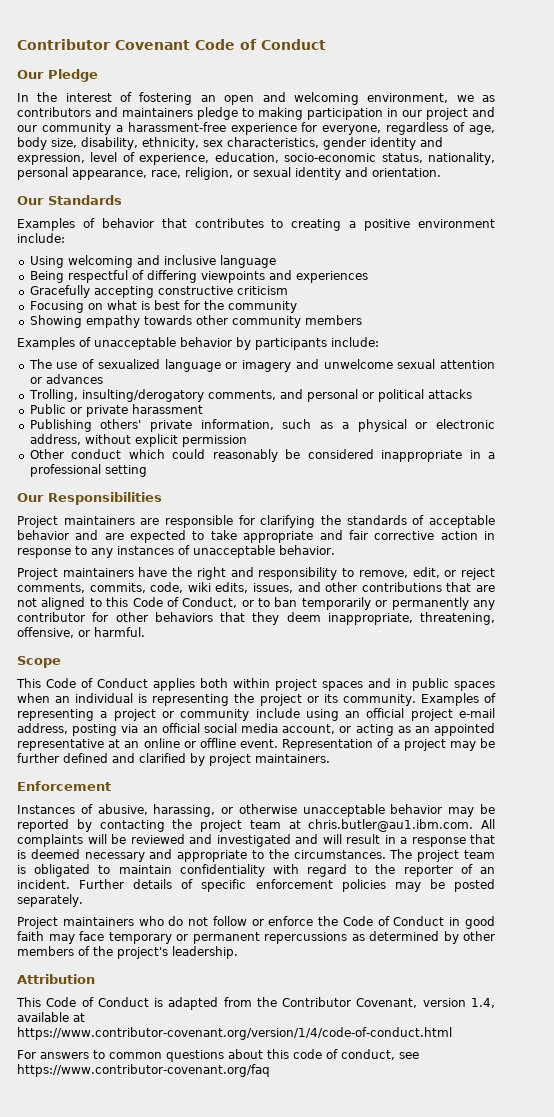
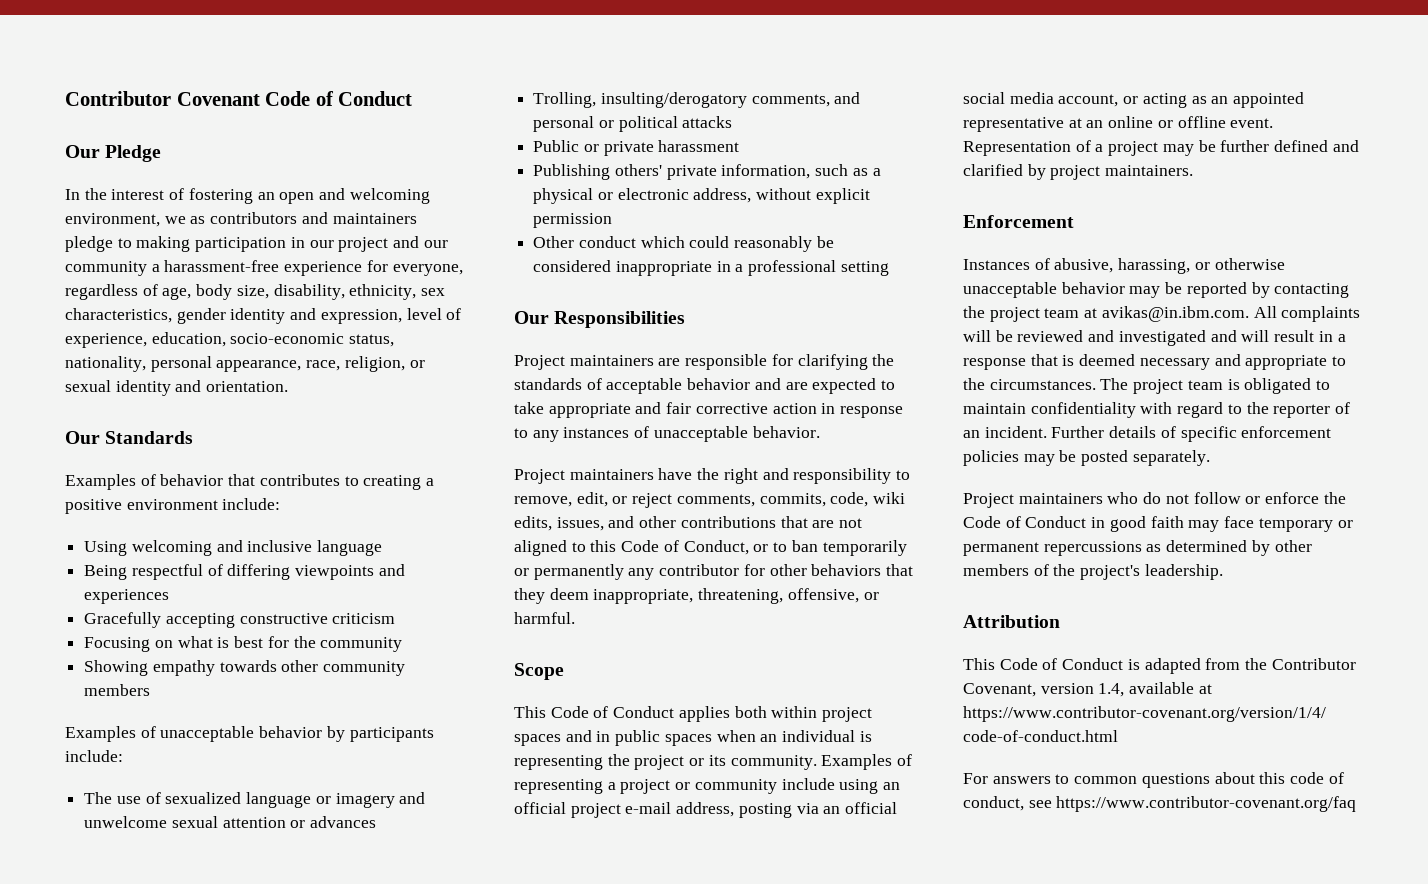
- Instances of abusive, harassing, or otherwise unacceptable behavior may be reported by contacting the project team at chris.butler@au1.ibm.com. All complaints will be reviewed and investigated and will result in a response that is deemed necessary and appropriate to the circumstances.
+ Instances of abusive, harassing, or otherwise unacceptable behavior may be reported by contacting the project team at avikas@in.ibm.com. All complaints will be reviewed and investigated and will result in a response that is deemed necessary and appropriate to the circumstances.

